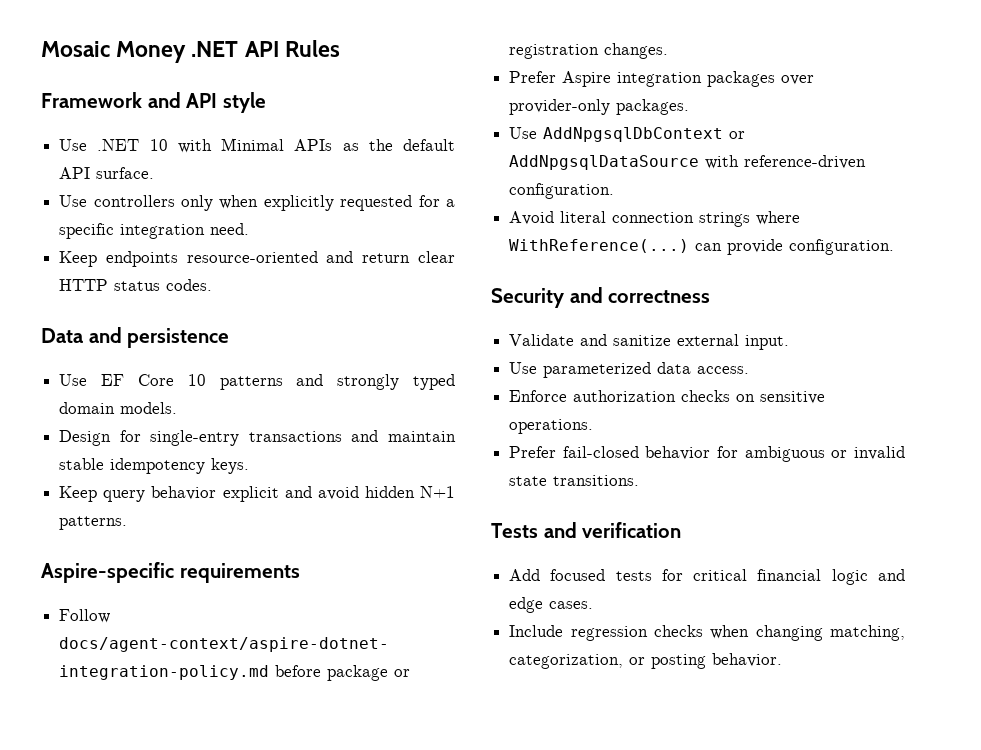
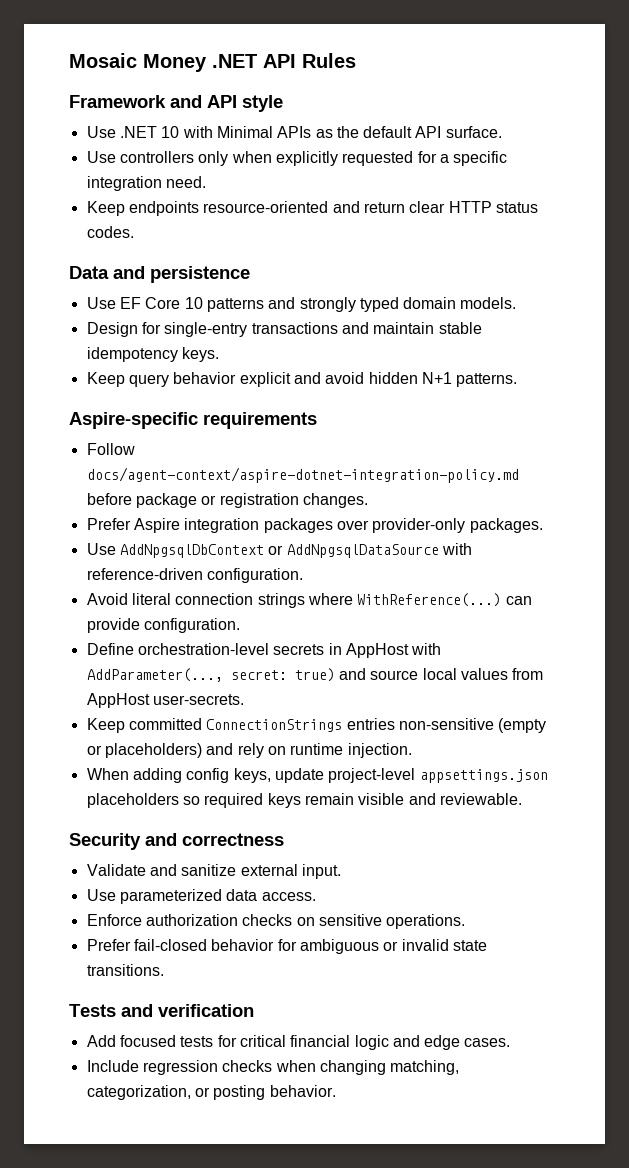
+ Define orchestration-level secrets in AppHost with AddParameter(..., secret: true) and source local values from AppHost user-secrets.
+ Keep committed ConnectionStrings entries non-sensitive (empty or placeholders) and rely on runtime injection.
+ When adding config keys, update project-level appsettings.json placeholders so required keys remain visible and reviewable.

